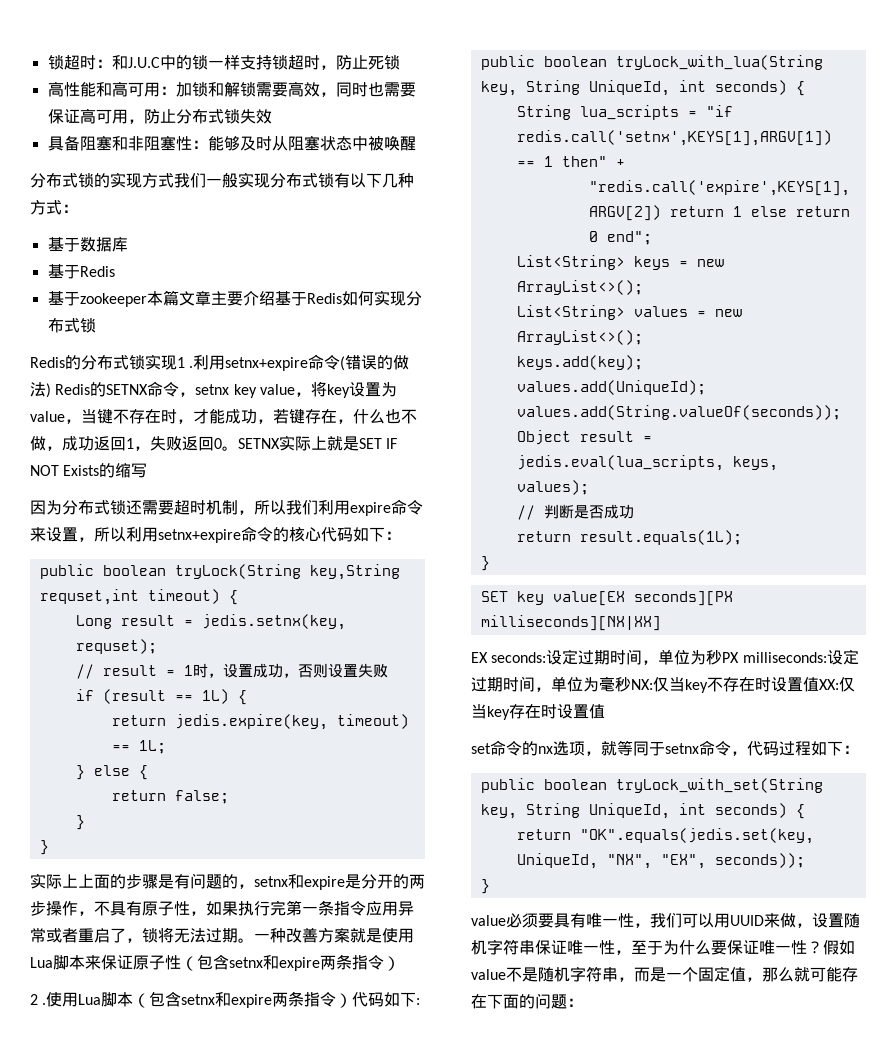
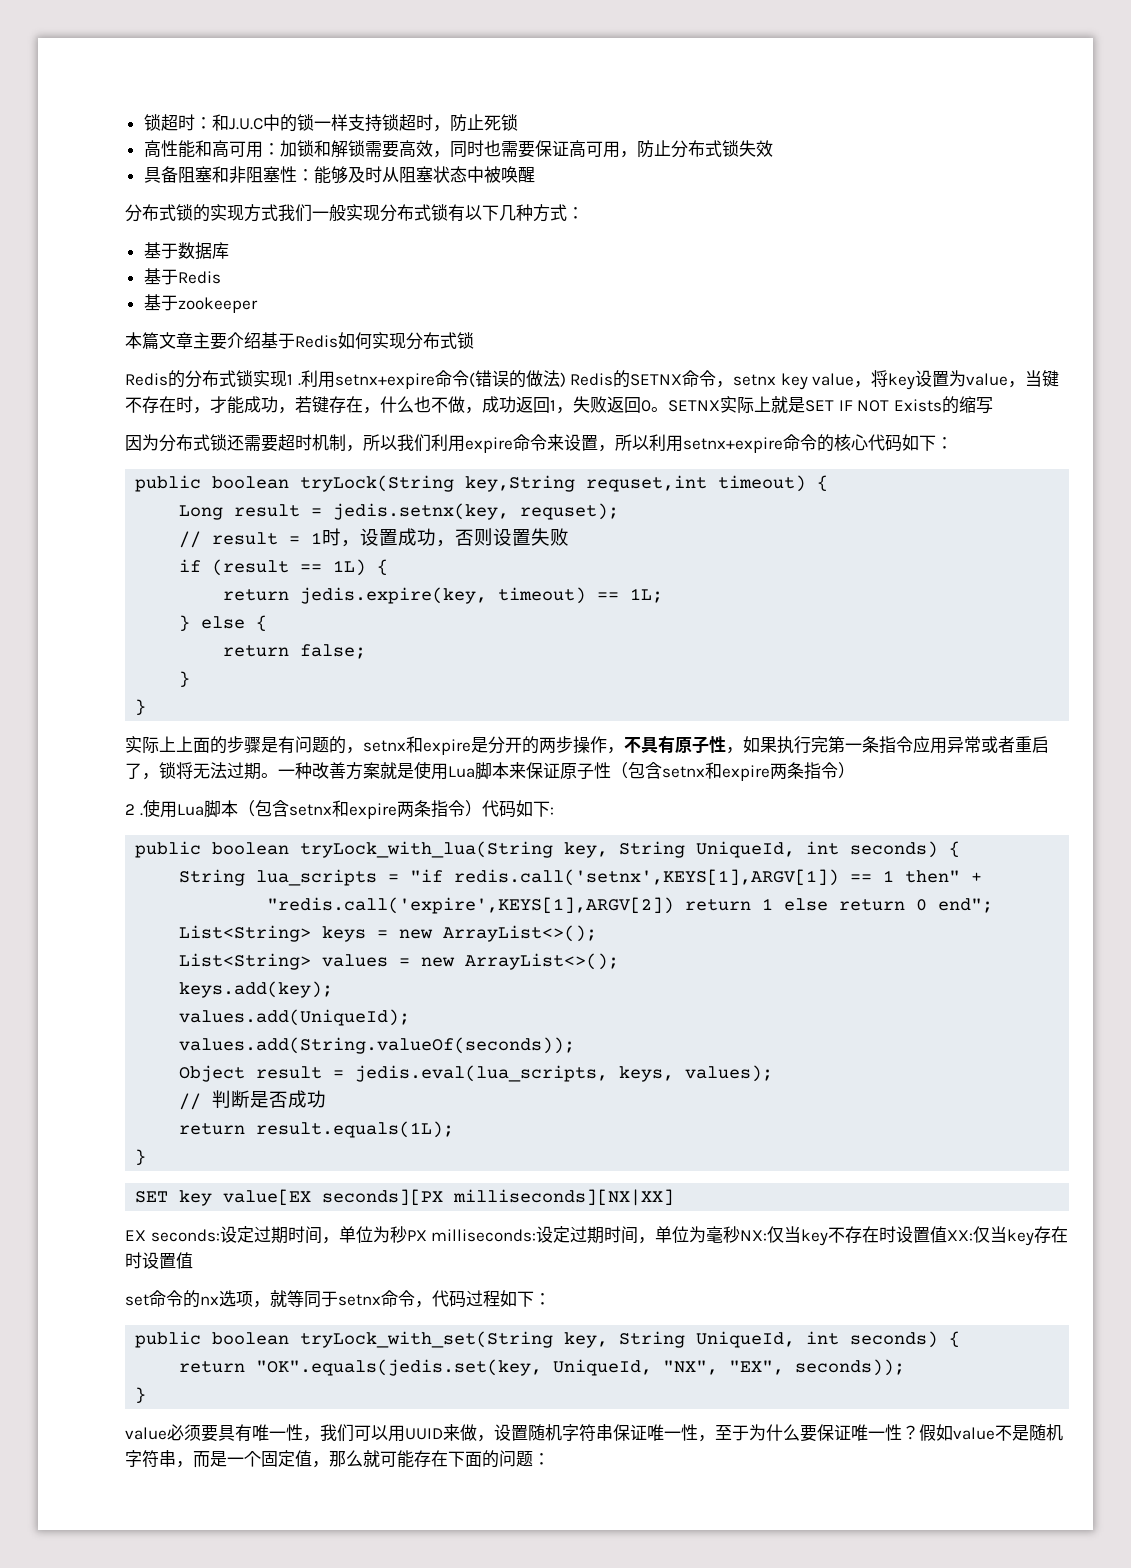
- 基于zookeeper本篇文章主要介绍基于Redis如何实现分布式锁
+ 基于zookeeper
+ 本篇文章主要介绍基于Redis如何实现分布式锁

